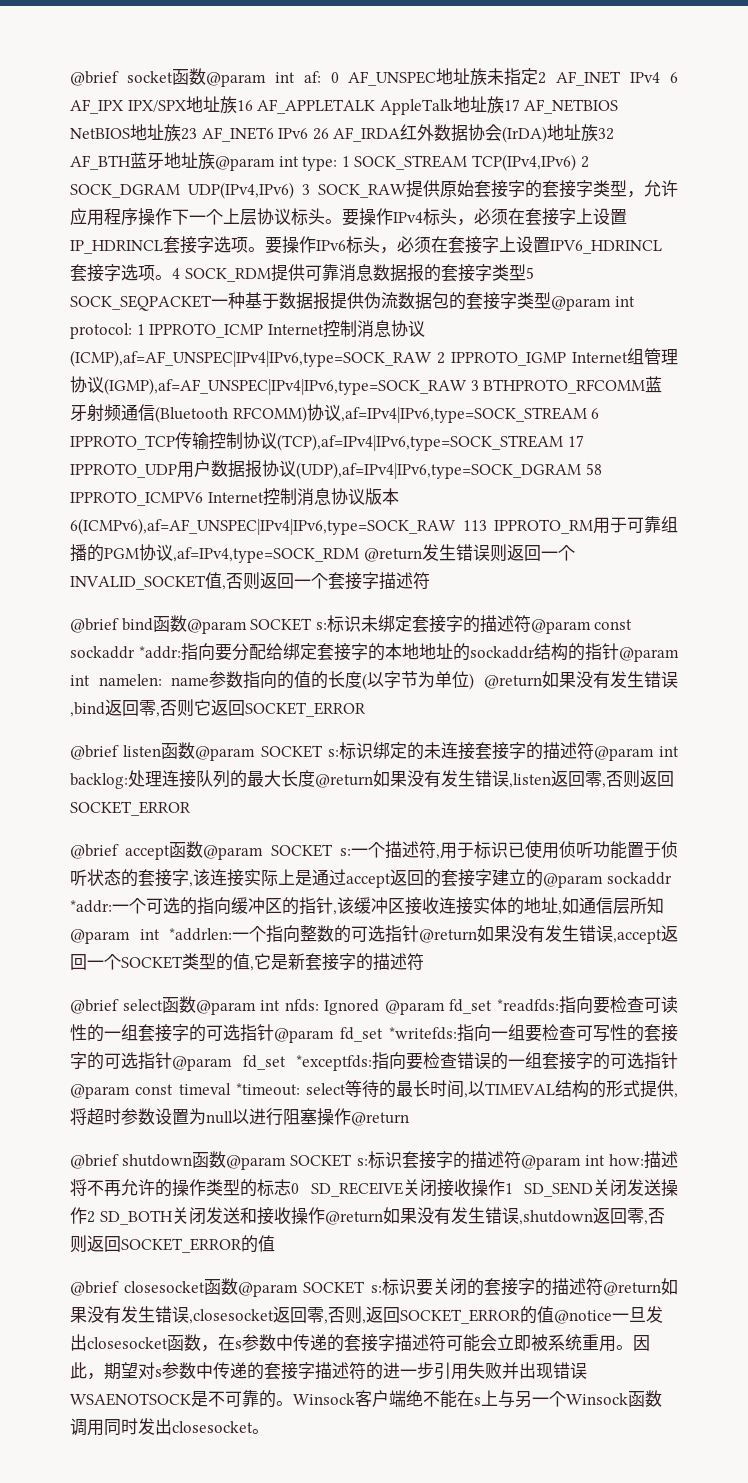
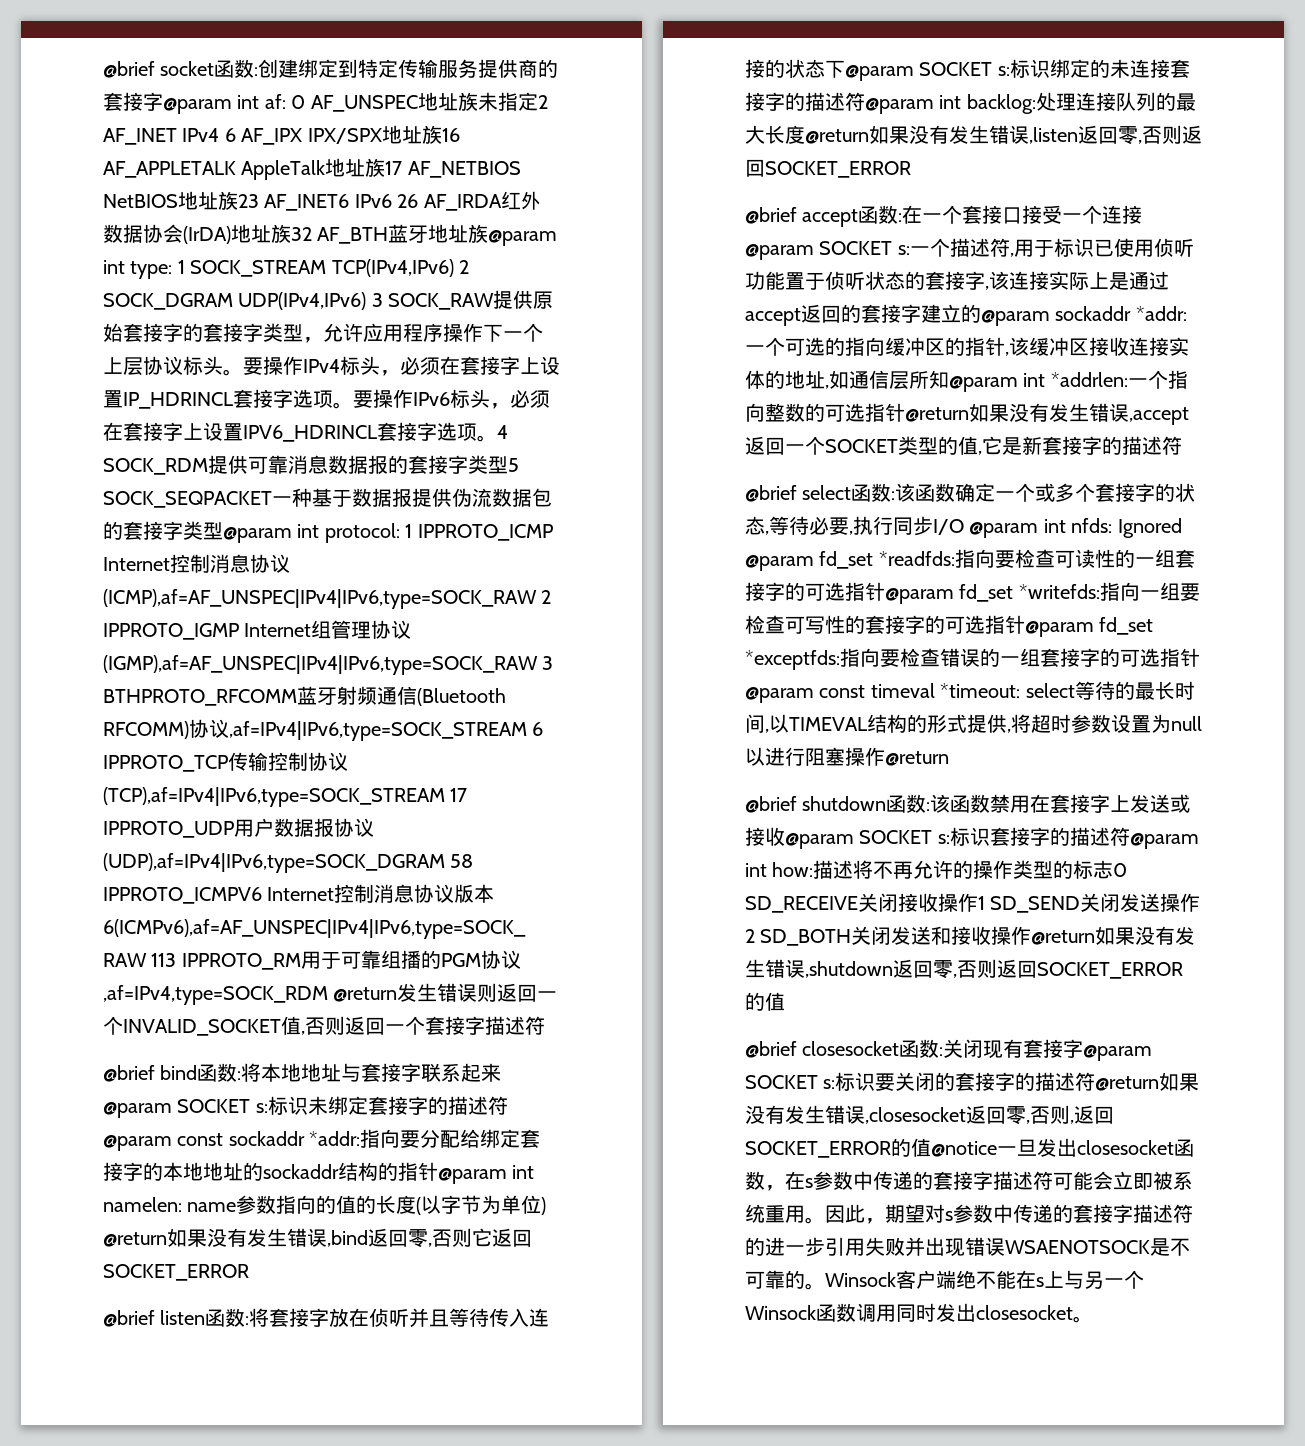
- @brief socket函数@param int af:
+ @brief socket函数:创建绑定到特定传输服务提供商的套接字@param int af:
- @brief bind函数@param SOCKET s:标识未绑定套接字的描述符@param const sockaddr *addr:指向要分配给绑定套接字的本地地址的sockaddr结构的指针@param int namelen: name参数指向的值的长度(以字节为单位) @return如果没有发生错误,bind返回零,否则它返回SOCKET_ERROR
+ @brief bind函数:将本地地址与套接字联系起来@param SOCKET s:标识未绑定套接字的描述符@param const sockaddr *addr:指向要分配给绑定套接字的本地地址的sockaddr结构的指针@param int namelen: name参数指向的值的长度(以字节为单位) @return如果没有发生错误,bind返回零,否则它返回SOCKET_ERROR
- @brief listen函数@param SOCKET s:标识绑定的未连接套接字的描述符@param int backlog:处理连接队列的最大长度@return如果没有发生错误,listen返回零,否则返回SOCKET_ERROR
+ @brief listen函数:将套接字放在侦听并且等待传入连接的状态下@param SOCKET s:标识绑定的未连接套接字的描述符@param int backlog:处理连接队列的最大长度@return如果没有发生错误,listen返回零,否则返回SOCKET_ERROR
- @brief accept函数@param SOCKET s:
+ @brief accept函数:在一个套接口接受一个连接@param SOCKET s:
- @brief select函数@param int nfds:
+ @brief select函数:该函数确定一个或多个套接字的状态,等待必要,执行同步I/O @param int nfds:
- @brief shutdown函数@param SOCKET s:标识套接字的描述符@param int how:描述将不再允许的操作类型的标志0 SD_RECEIVE关闭接收操作1 SD_SEND关闭发送操作2 SD_BOTH关闭发送和接收操作@return如果没有发生错误,shutdown返回零,否则返回SOCKET_ERROR的值
+ @brief shutdown函数:该函数禁用在套接字上发送或接收@param SOCKET s:标识套接字的描述符@param int how:描述将不再允许的操作类型的标志0 SD_RECEIVE关闭接收操作1 SD_SEND关闭发送操作2 SD_BOTH关闭发送和接收操作@return如果没有发生错误,shutdown返回零,否则返回SOCKET_ERROR的值
- @brief closesocket函数@param SOCKET s:标识要关闭的套接字的描述符@return如果没有发生错误,closesocket返回零,否则,返回SOCKET_ERROR的值@notice一旦发出closesocket函数，在s参数中传递的套接字描述符可能会立即被系统重用。
+ @brief closesocket函数:关闭现有套接字@param SOCKET s:标识要关闭的套接字的描述符@return如果没有发生错误,closesocket返回零,否则,返回SOCKET_ERROR的值@notice一旦发出closesocket函数，在s参数中传递的套接字描述符可能会立即被系统重用。

